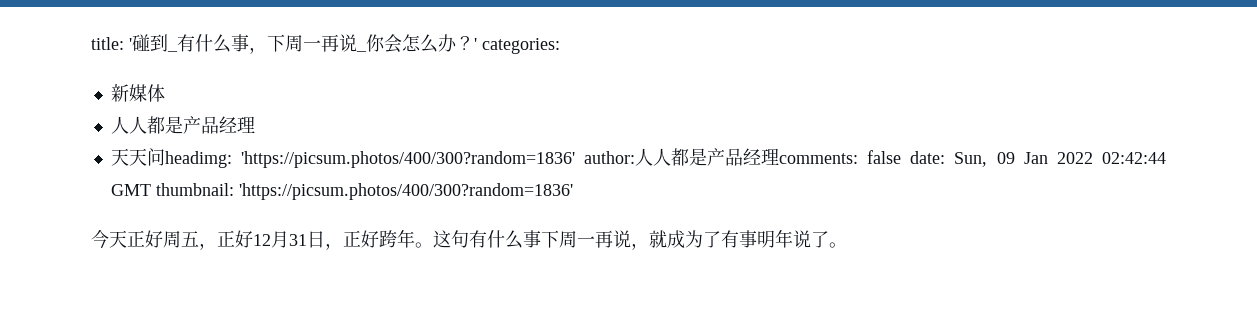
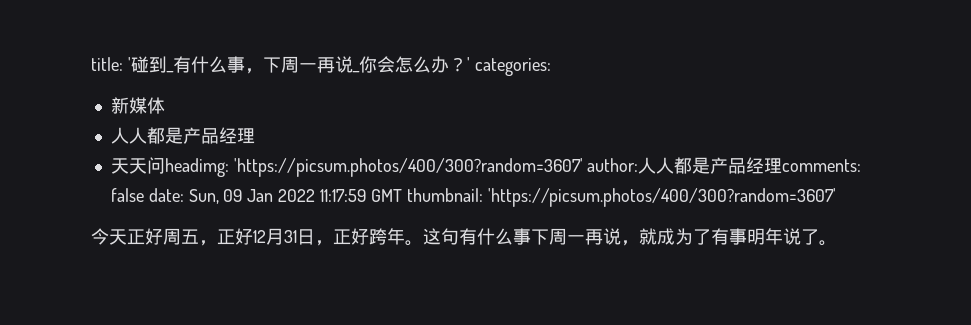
- 天天问headimg: 'https://picsum.photos/400/300?random=1836' author:人人都是产品经理comments: false date: Sun, 09 Jan 2022 02:42:44 GMT thumbnail: 'https://picsum.photos/400/300?random=1836'
+ 天天问headimg: 'https://picsum.photos/400/300?random=3607' author:人人都是产品经理comments: false date: Sun, 09 Jan 2022 11:17:59 GMT thumbnail: 'https://picsum.photos/400/300?random=3607'

